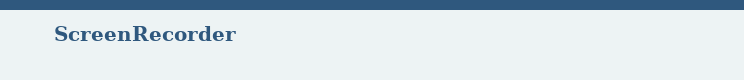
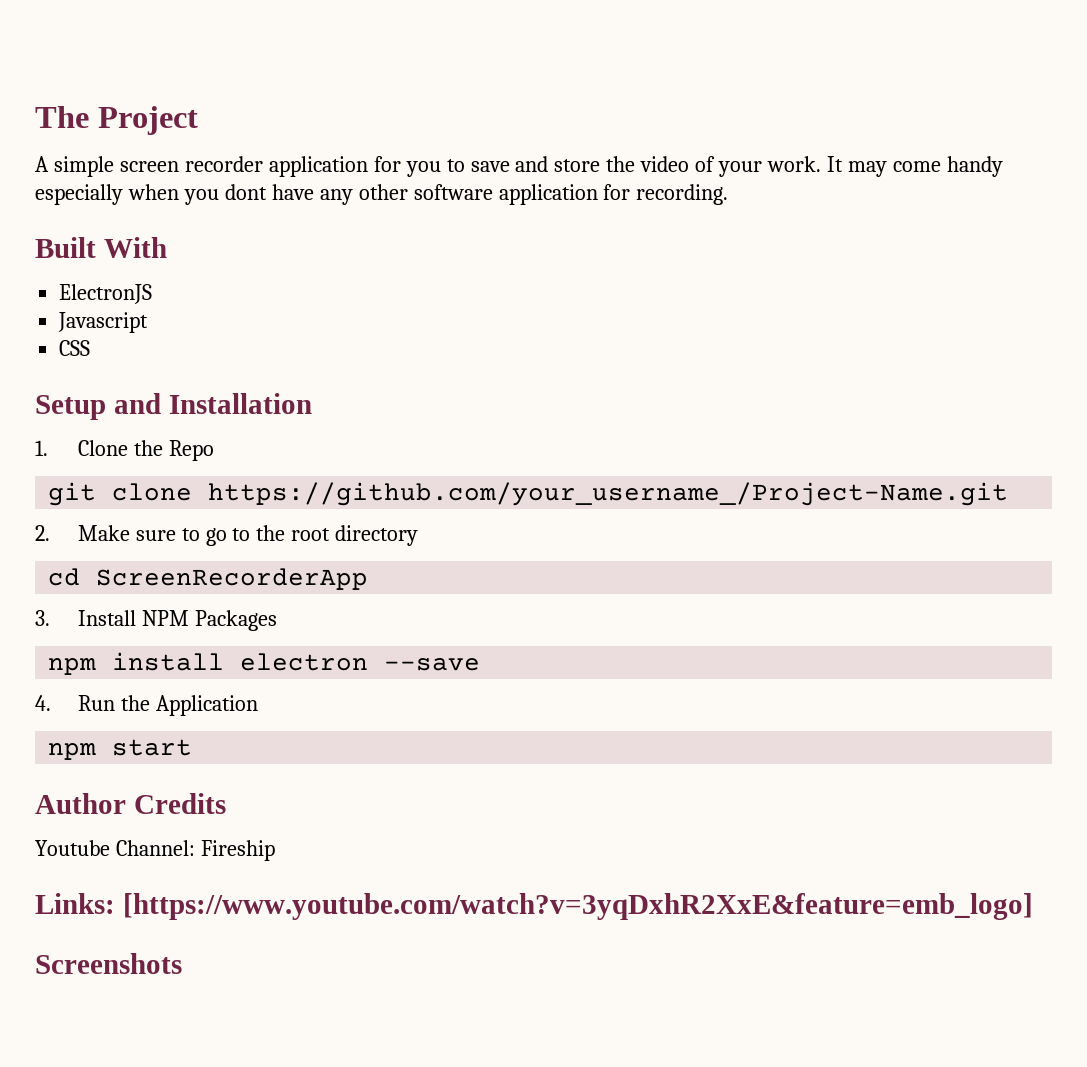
- ScreenRecorder
+ The Project
+ A simple screen recorder application for you to save and store the video of your work. It may come handy especially when you dont have any other software application for recording.
+ Built With
+ ElectronJS
+ Javascript
+ CSS
+ Setup and Installation
+ 1. Clone the Repo
+ git clone https://github.com/your_username_/Project-Name.git
+ 2. Make sure to go to the root directory
+ cd ScreenRecorderApp
+ 3. Install NPM Packages
+ npm install electron --save
+ 4. Run the Application
+ npm start
+ Author Credits
+ Youtube Channel: Fireship
+ Links: [https://www.youtube.com/watch?v=3yqDxhR2XxE&feature=emb_logo]
+ Screenshots

